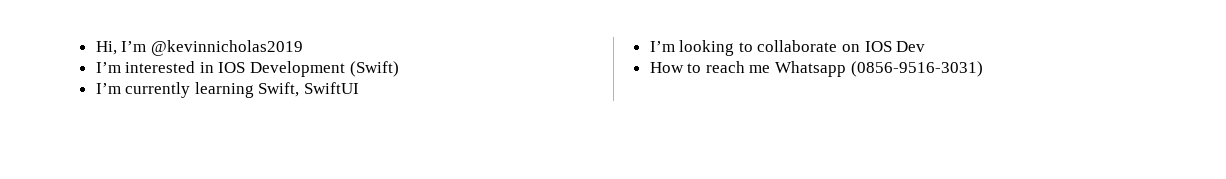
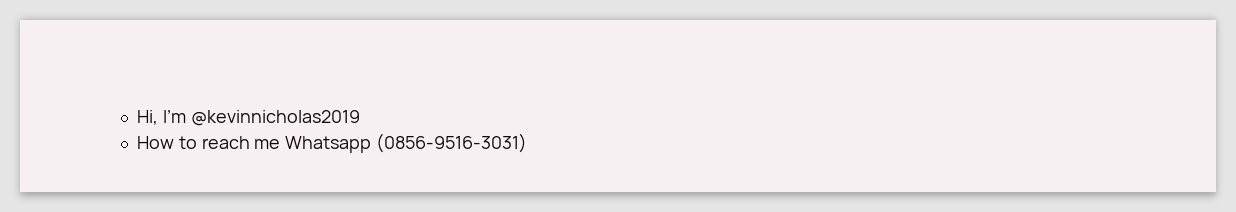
- I’m interested in IOS Development (Swift)
- I’m currently learning Swift, SwiftUI
- I’m looking to collaborate on IOS Dev

